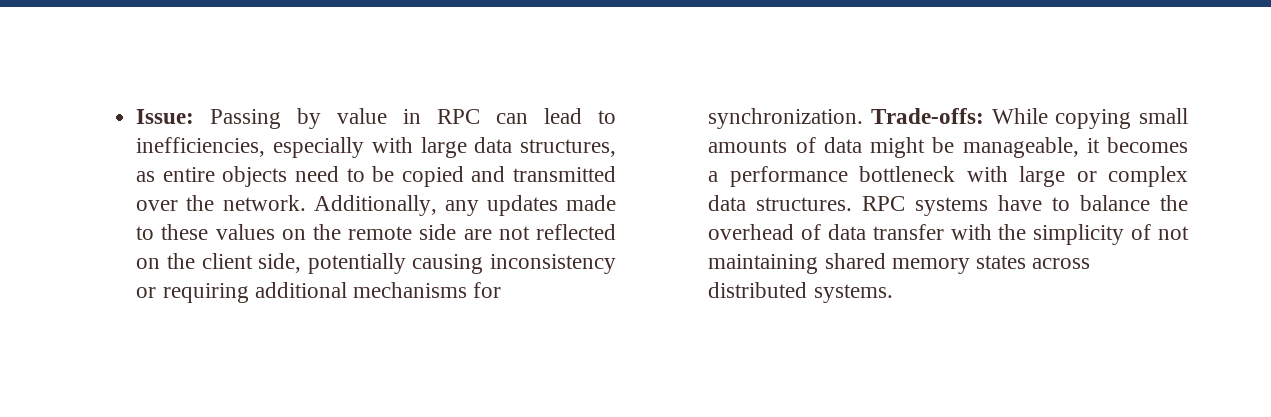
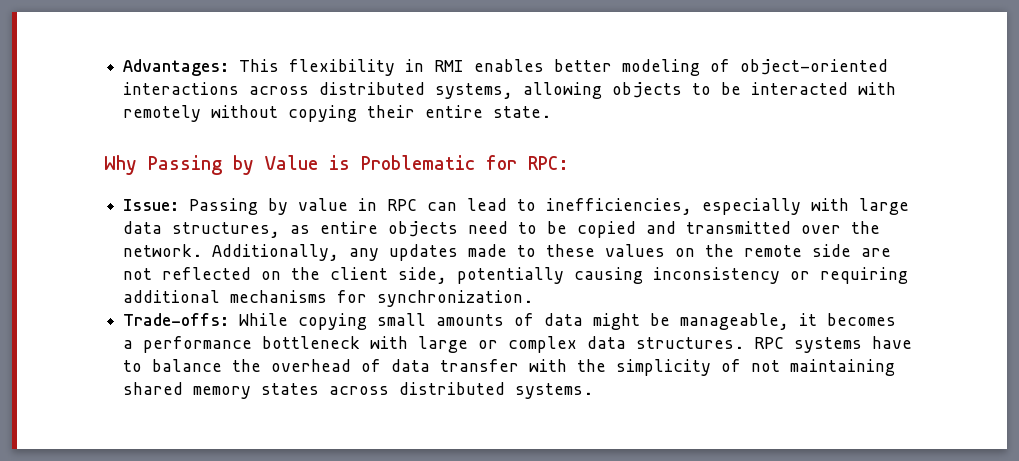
+ Advantages: This flexibility in RMI enables better modeling of object-oriented interactions across distributed systems, allowing objects to be interacted with remotely without copying their entire state.
+ Why Passing by Value is Problematic for RPC:
- Additionally, any updates made to these values on the remote side are not reflected on the client side, potentially causing inconsistency or requiring additional mechanisms for synchronization. Trade-offs: While copying small amounts of data might be manageable, it becomes a performance bottleneck with large or complex data structures.
+ Additionally, any updates made to these values on the remote side are not reflected on the client side, potentially causing inconsistency or requiring additional mechanisms for synchronization.
+ Trade-offs: While copying small amounts of data might be manageable, it becomes a performance bottleneck with large or complex data structures.

